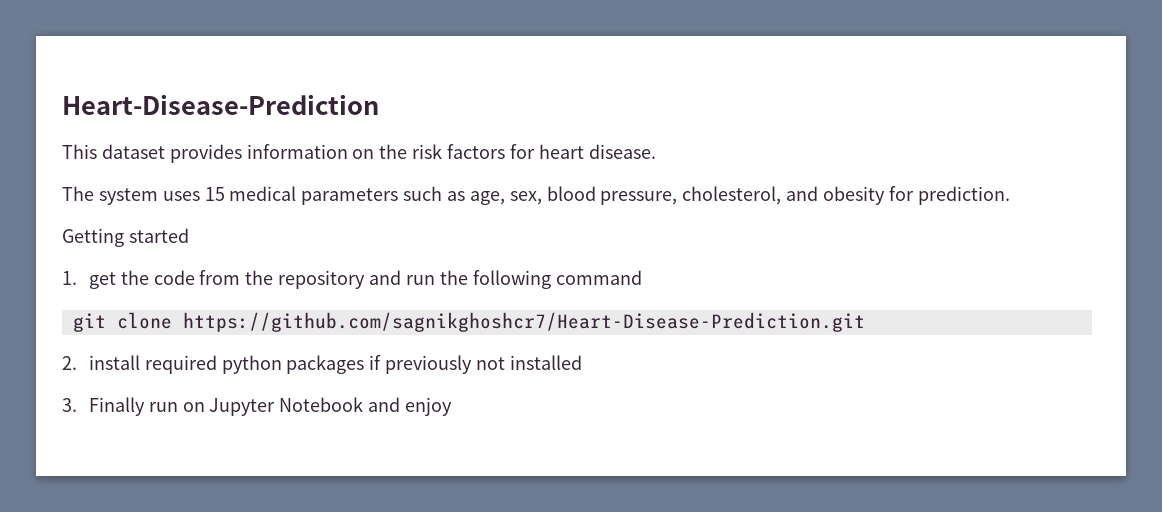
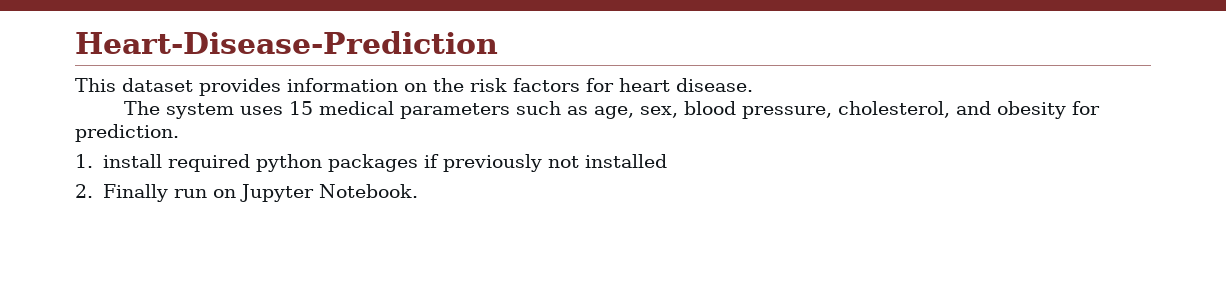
- Getting started
- 1. get the code from the repository and run the following command
- git clone https://github.com/sagnikghoshcr7/Heart-Disease-Prediction.git
- 2. install required python packages if previously not installed
+ 1. install required python packages if previously not installed
- 3. Finally run on Jupyter Notebook and enjoy
+ 2. Finally run on Jupyter Notebook.

